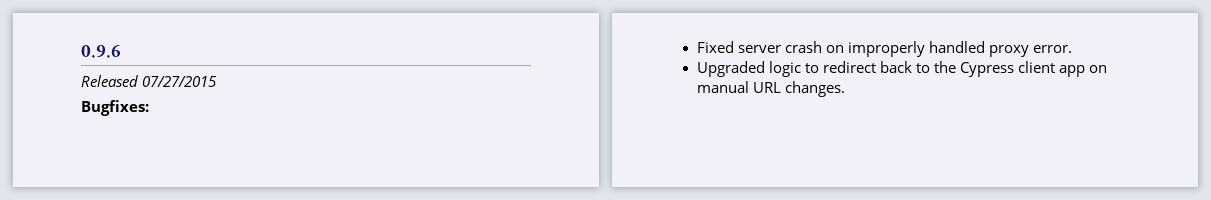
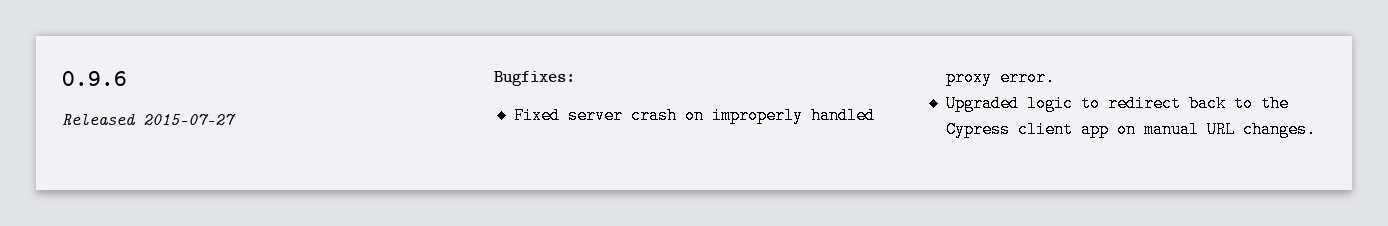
- Released 07/27/2015
+ Released 2015-07-27

